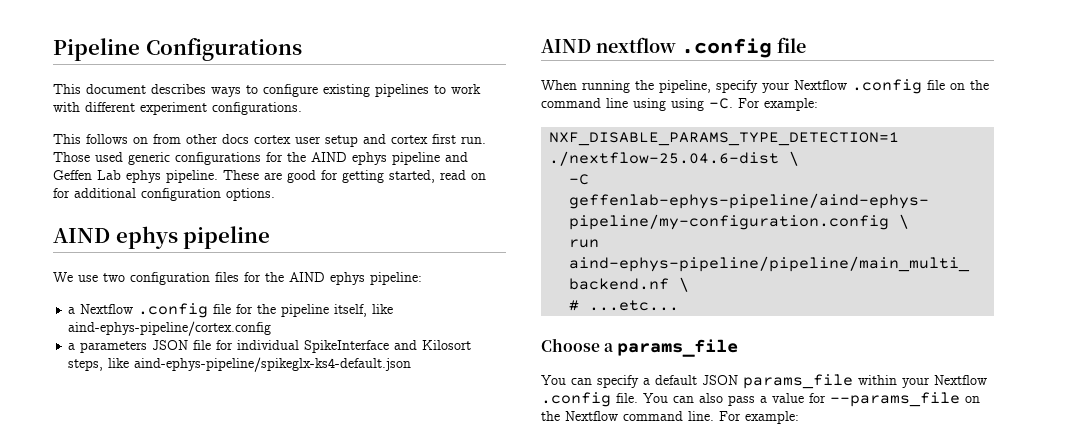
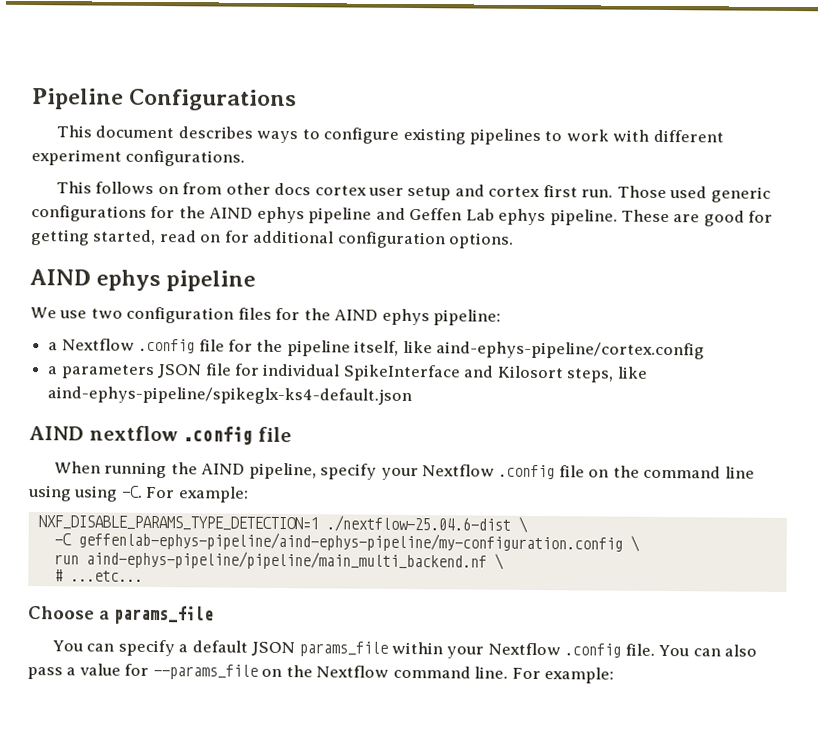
- When running the pipeline, specify your Nextflow .config file on the command line using using -C.
+ When running the AIND pipeline, specify your Nextflow .config file on the command line using using -C.

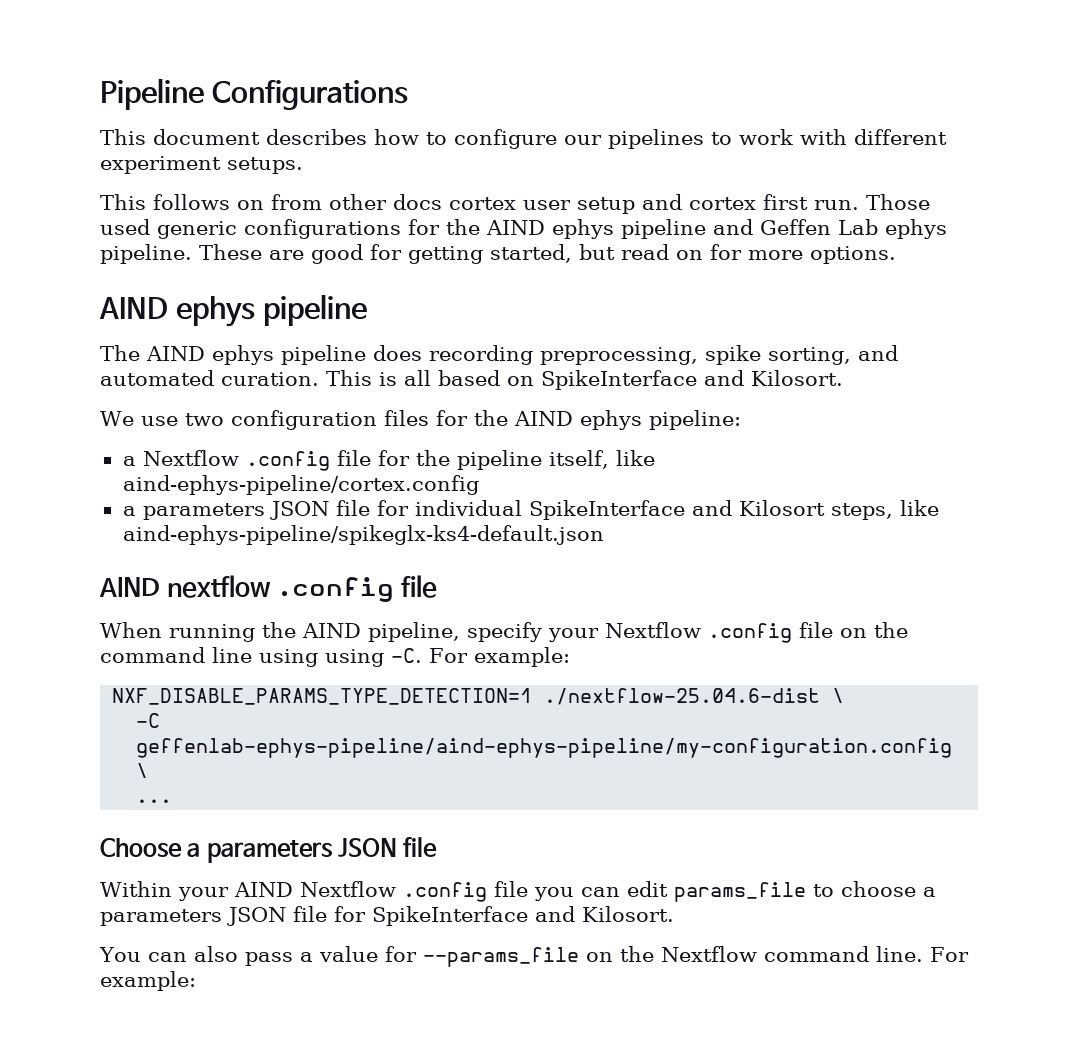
- This document describes ways to configure existing pipelines to work with different experiment configurations.
+ This document describes how to configure our pipelines to work with different experiment setups.
- These are good for getting started, read on for additional configuration options.
+ These are good for getting started, but read on for more options.
+ The AIND ephys pipeline does recording preprocessing, spike sorting, and automated curation. This is all based on SpikeInterface and Kilosort.
- run aind-ephys-pipeline/pipeline/main_multi_backend.nf \
- # ...etc...
- Choose a params_file
- You can specify a default JSON params_file within your Nextflow .config file. You can also pass a value for --params_file on the Nextflow command line.
+ ...
+ Choose a parameters JSON file
+ Within your AIND Nextflow .config file you can edit params_file to choose a parameters JSON file for SpikeInterface and Kilosort.
+ You can also pass a value for --params_file on the Nextflow command line.

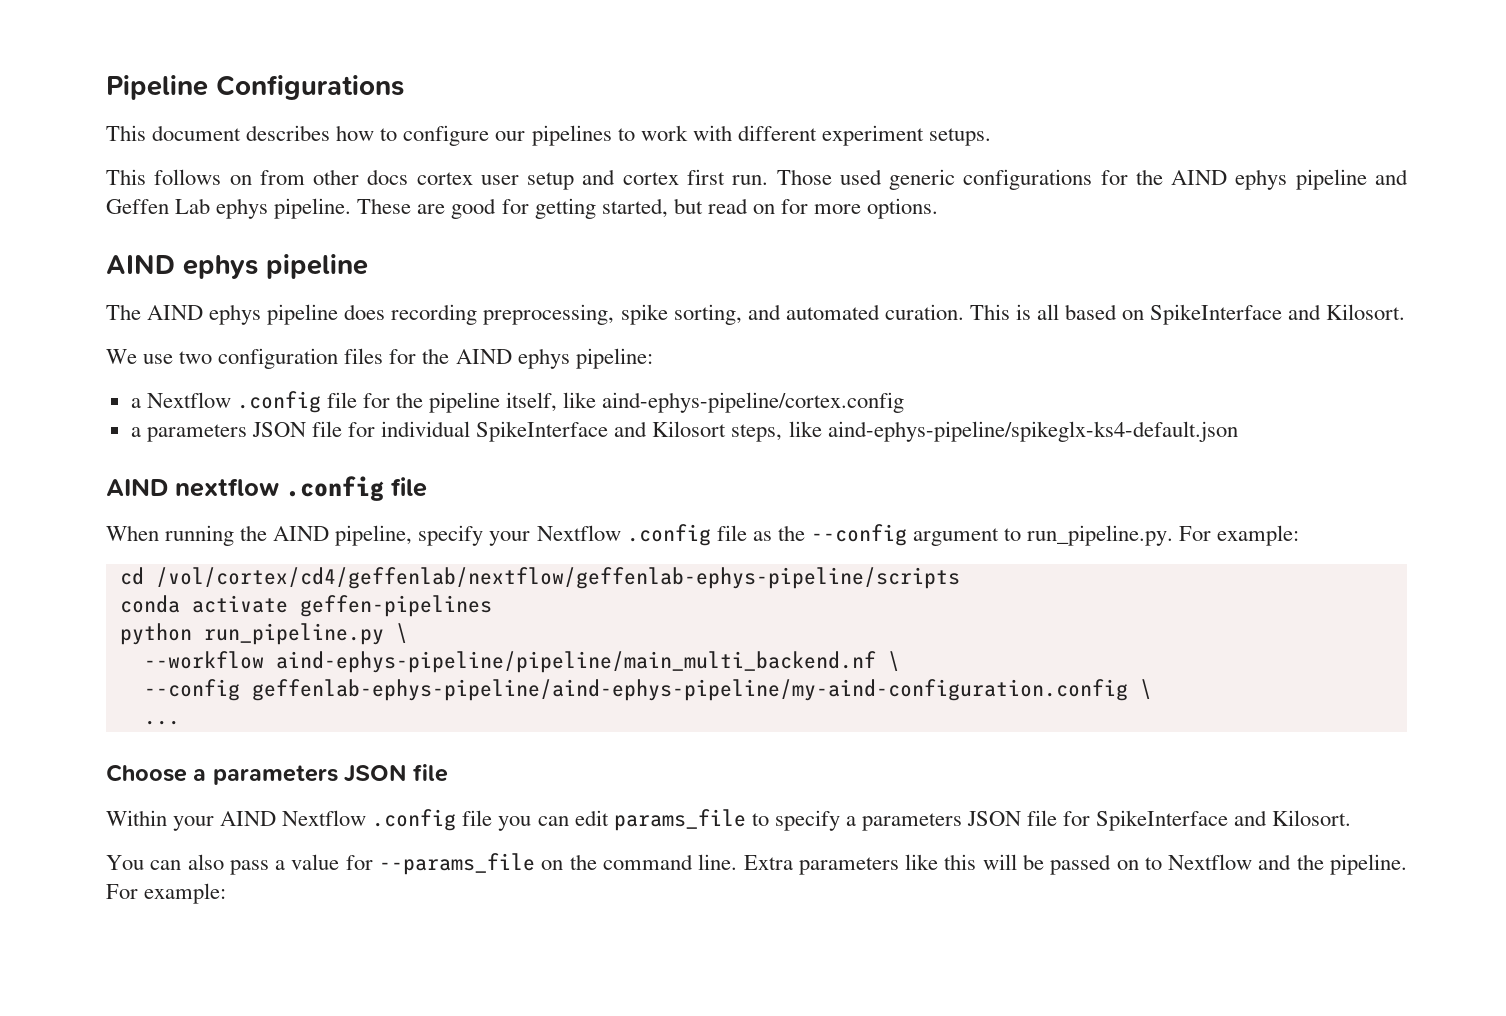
- When running the AIND pipeline, specify your Nextflow .config file on the command line using using -C. For example:
- NXF_DISABLE_PARAMS_TYPE_DETECTION=1 ./nextflow-25.04.6-dist \
- -C geffenlab-ephys-pipeline/aind-ephys-pipeline/my-configuration.config \
+ When running the AIND pipeline, specify your Nextflow .config file as the --config argument to run_pipeline.py. For example:
+ cd /vol/cortex/cd4/geffenlab/nextflow/geffenlab-ephys-pipeline/scripts
+ conda activate geffen-pipelines
+ python run_pipeline.py \
+ --workflow aind-ephys-pipeline/pipeline/main_multi_backend.nf \
+ --config geffenlab-ephys-pipeline/aind-ephys-pipeline/my-aind-configuration.config \
- Within your AIND Nextflow .config file you can edit params_file to choose a parameters JSON file for SpikeInterface and Kilosort.
+ Within your AIND Nextflow .config file you can edit params_file to specify a parameters JSON file for SpikeInterface and Kilosort.
- You can also pass a value for --params_file on the Nextflow command line.
+ You can also pass a value for --params_file on the command line.
+ Extra parameters like this will be passed on to Nextflow and the pipeline.

